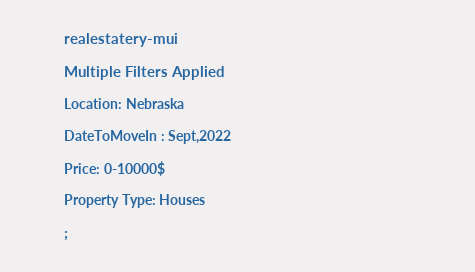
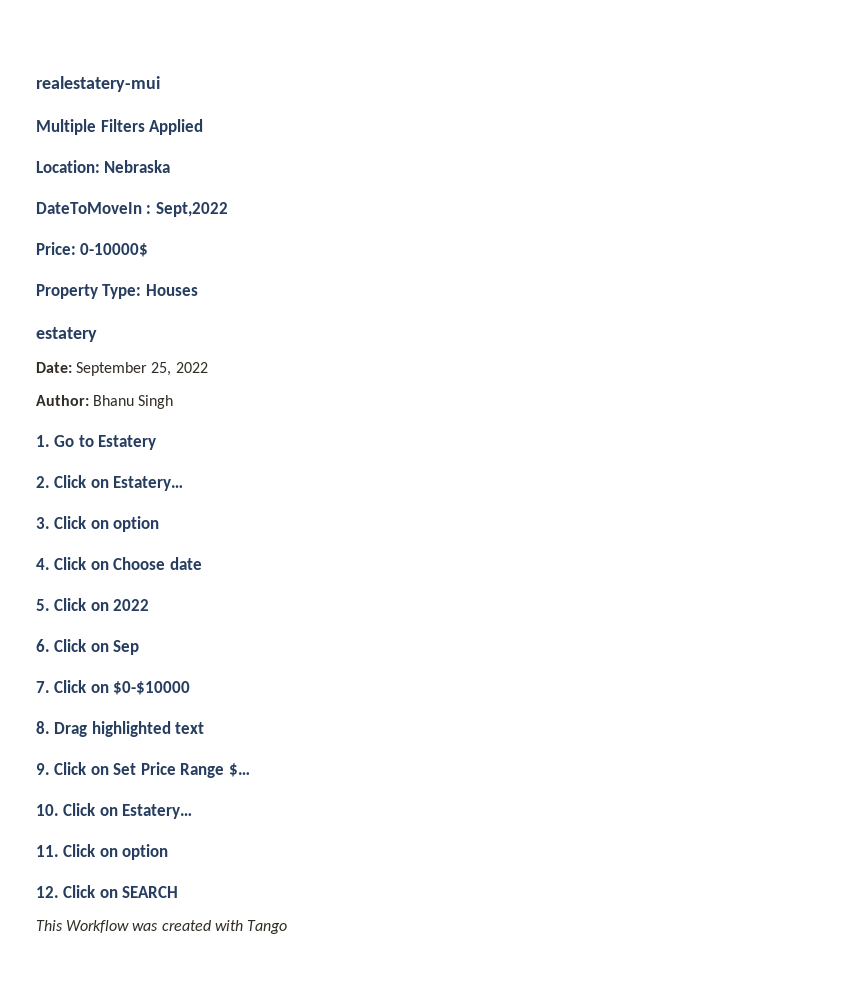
- ;
+ estatery
+ Date: September 25, 2022
+ Author: Bhanu Singh
+ 1. Go to Estatery
+ 2. Click on Estatery…
+ 3. Click on option
+ 4. Click on Choose date
+ 5. Click on 2022
+ 6. Click on Sep
+ 7. Click on $0-$10000
+ 8. Drag highlighted text
+ 9. Click on Set Price Range $…
+ 10. Click on Estatery…
+ 11. Click on option
+ 12. Click on SEARCH
+ This Workflow was created with Tango

